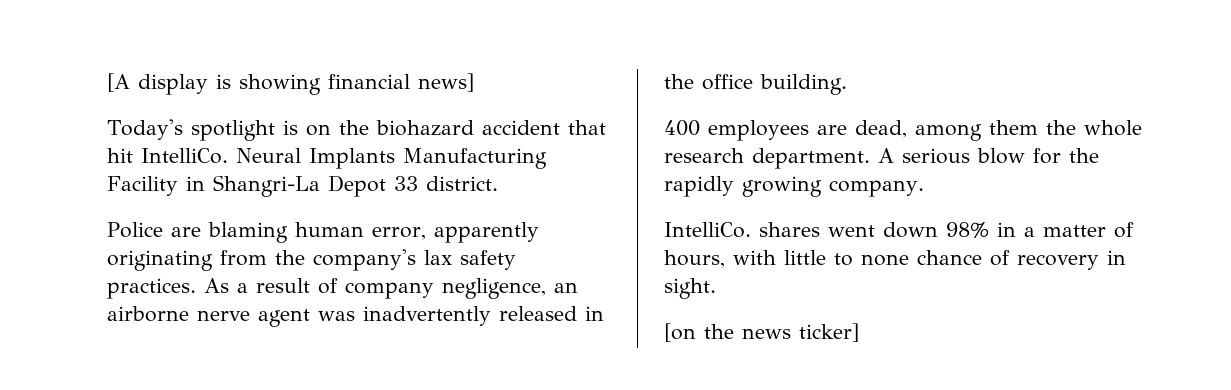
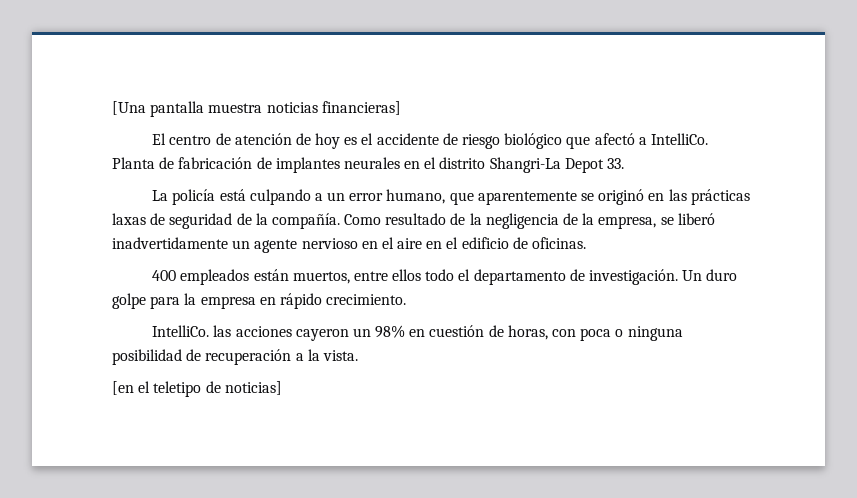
- [A display is showing financial news]
- Today's spotlight is on the biohazard accident that hit IntelliCo. Neural Implants Manufacturing Facility in Shangri-La Depot 33 district.
- Police are blaming human error, apparently originating from the company's lax safety practices. As a result of company negligence, an airborne nerve agent was inadvertently released in the office building.
- 400 employees are dead, among them the whole research department. A serious blow for the rapidly growing company.
- IntelliCo. shares went down 98% in a matter of hours, with little to none chance of recovery in sight.
- [on the news ticker]
+ [Una pantalla muestra noticias financieras]
+ El centro de atención de hoy es el accidente de riesgo biológico que afectó a IntelliCo. Planta de fabricación de implantes neurales en el distrito Shangri-La Depot 33.
+ La policía está culpando a un error humano, que aparentemente se originó en las prácticas laxas de seguridad de la compañía. Como resultado de la negligencia de la empresa, se liberó inadvertidamente un agente nervioso en el aire en el edificio de oficinas.
+ 400 empleados están muertos, entre ellos todo el departamento de investigación. Un duro golpe para la empresa en rápido crecimiento.
+ IntelliCo. las acciones cayeron un 98% en cuestión de horas, con poca o ninguna posibilidad de recuperación a la vista.
+ [en el teletipo de noticias]

